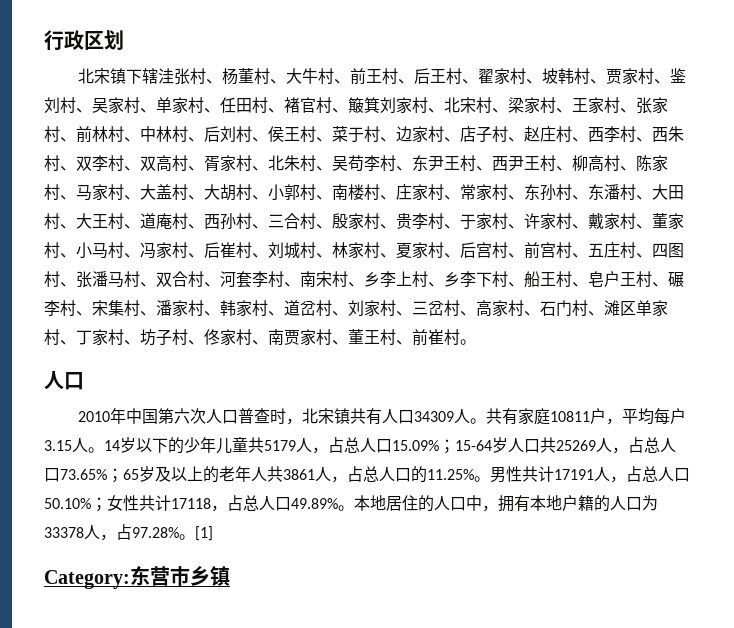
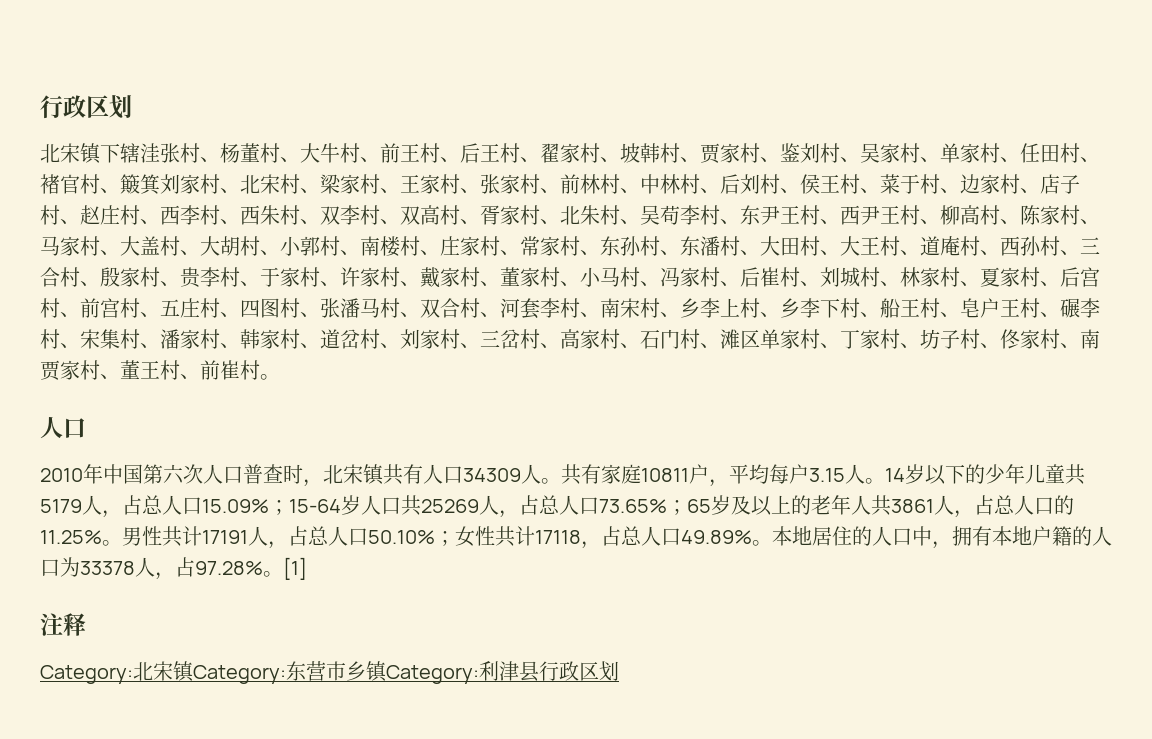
- Category:东营市乡镇
+ 注释
+ Category:北宋镇Category:东营市乡镇Category:利津县行政区划

